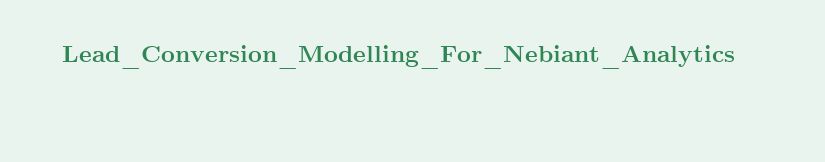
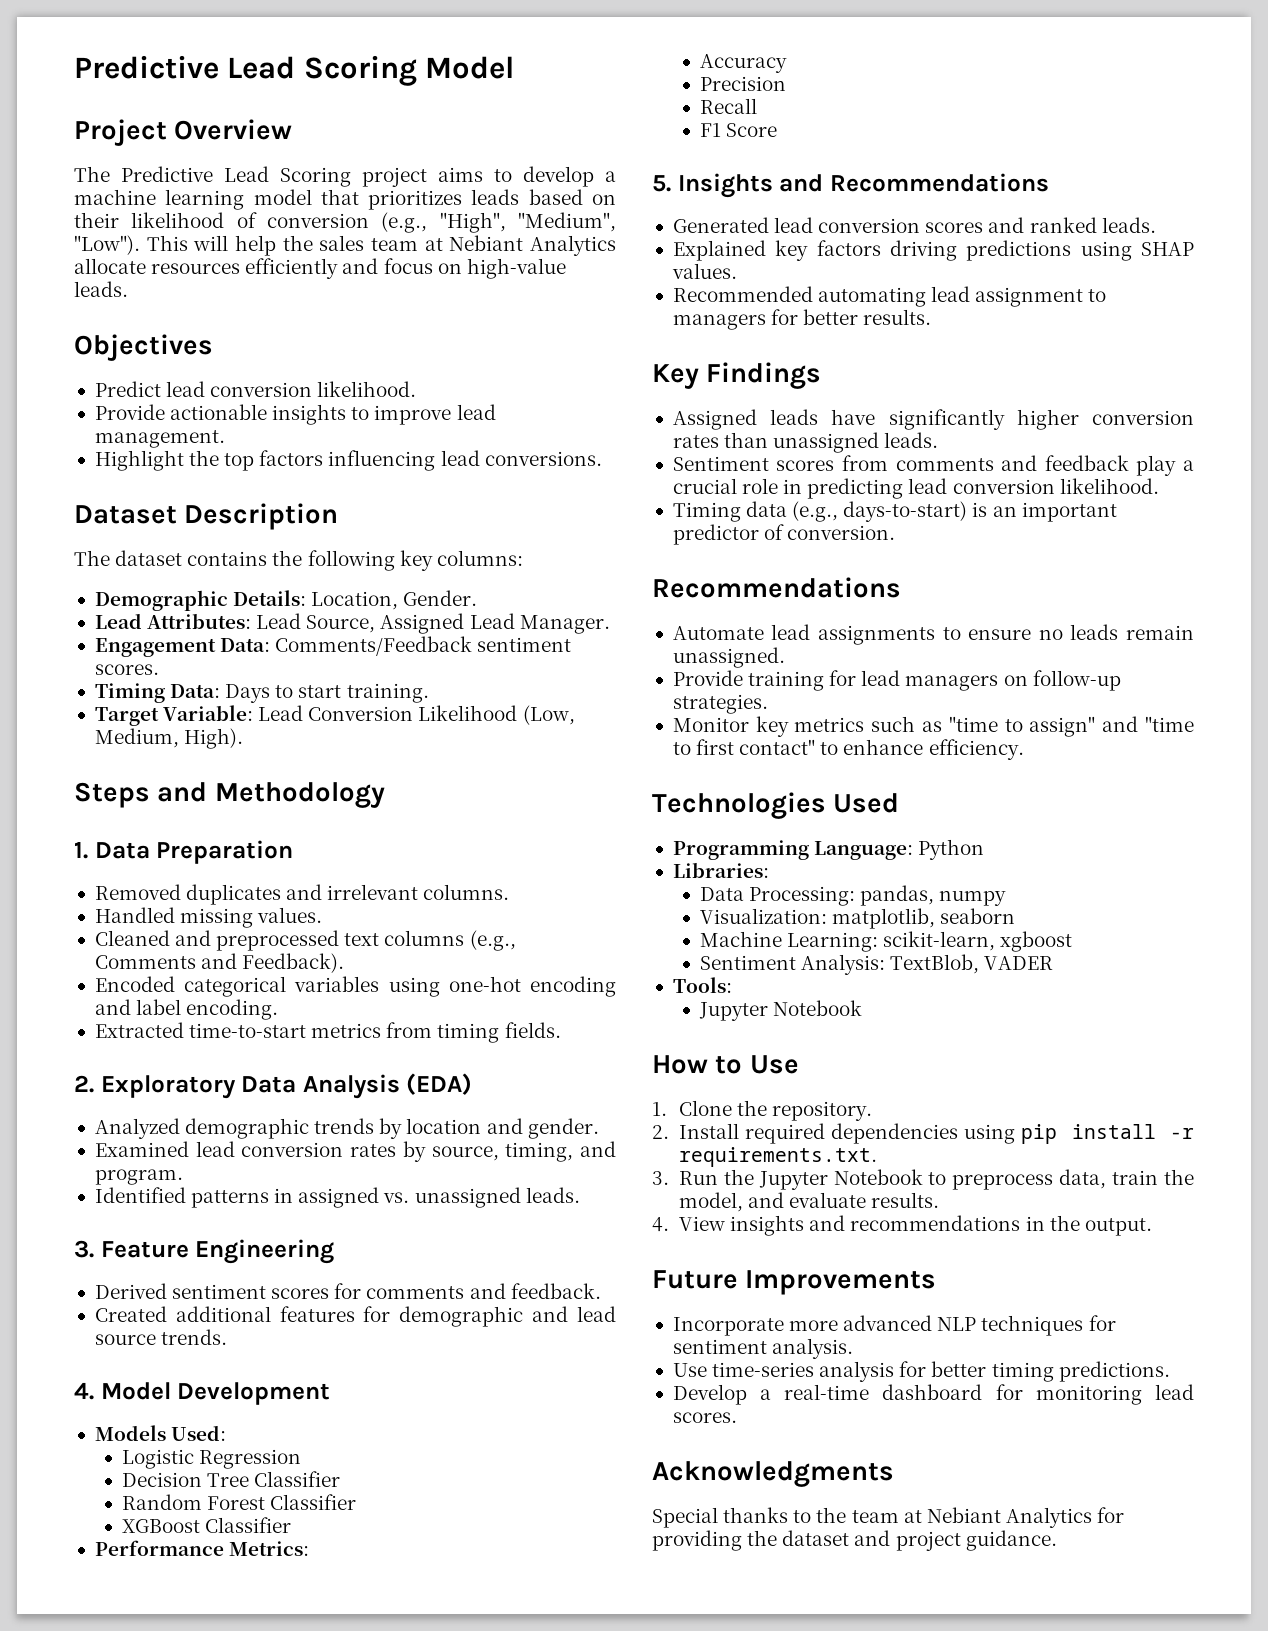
- Lead_Conversion_Modelling_For_Nebiant_Analytics
+ Predictive Lead Scoring Model
+ Project Overview
+ The Predictive Lead Scoring project aims to develop a machine learning model that prioritizes leads based on their likelihood of conversion (e.g., "High", "Medium", "Low"). This will help the sales team at Nebiant Analytics allocate resources efficiently and focus on high-value leads.
+ Objectives
+ Predict lead conversion likelihood.
+ Provide actionable insights to improve lead management.
+ Highlight the top factors influencing lead conversions.
+ Dataset Description
+ The dataset contains the following key columns:
+ Demographic Details: Location, Gender.
+ Lead Attributes: Lead Source, Assigned Lead Manager.
+ Engagement Data: Comments/Feedback sentiment scores.
+ Timing Data: Days to start training.
+ Target Variable: Lead Conversion Likelihood (Low, Medium, High).
+ Steps and Methodology
+ 1. Data Preparation
+ Removed duplicates and irrelevant columns.
+ Handled missing values.
+ Cleaned and preprocessed text columns (e.g., Comments and Feedback).
+ Encoded categorical variables using one-hot encoding and label encoding.
+ Extracted time-to-start metrics from timing fields.
+ 2. Exploratory Data Analysis (EDA)
+ Analyzed demographic trends by location and gender.
+ Examined lead conversion rates by source, timing, and program.
+ Identified patterns in assigned vs. unassigned leads.
+ 3. Feature Engineering
+ Derived sentiment scores for comments and feedback.
+ Created additional features for demographic and lead source trends.
+ 4. Model Development
+ Models Used:
+ Logistic Regression
+ Decision Tree Classifier
+ Random Forest Classifier
+ XGBoost Classifier
+ Performance Metrics:
+ Accuracy
+ Precision
+ Recall
+ F1 Score
+ 5. Insights and Recommendations
+ Generated lead conversion scores and ranked leads.
+ Explained key factors driving predictions using SHAP values.
+ Recommended automating lead assignment to managers for better results.
+ Key Findings
+ Assigned leads have significantly higher conversion rates than unassigned leads.
+ Sentiment scores from comments and feedback play a crucial role in predicting lead conversion likelihood.
+ Timing data (e.g., days-to-start) is an important predictor of conversion.
+ Recommendations
+ Automate lead assignments to ensure no leads remain unassigned.
+ Provide training for lead managers on follow-up strategies.
+ Monitor key metrics such as "time to assign" and "time to first contact" to enhance efficiency.
+ Technologies Used
+ Programming Language: Python
+ Libraries:
+ Data Processing: pandas, numpy
+ Visualization: matplotlib, seaborn
+ Machine Learning: scikit-learn, xgboost
+ Sentiment Analysis: TextBlob, VADER
+ Tools:
+ Jupyter Notebook
+ How to Use
+ 1. Clone the repository.
+ 2. Install required dependencies using pip install -r requirements.txt.
+ 3. Run the Jupyter Notebook to preprocess data, train the model, and evaluate results.
+ 4. View insights and recommendations in the output.
+ Future Improvements
+ Incorporate more advanced NLP techniques for sentiment analysis.
+ Use time-series analysis for better timing predictions.
+ Develop a real-time dashboard for monitoring lead scores.
+ Acknowledgments
+ Special thanks to the team at Nebiant Analytics for providing the dataset and project guidance.

